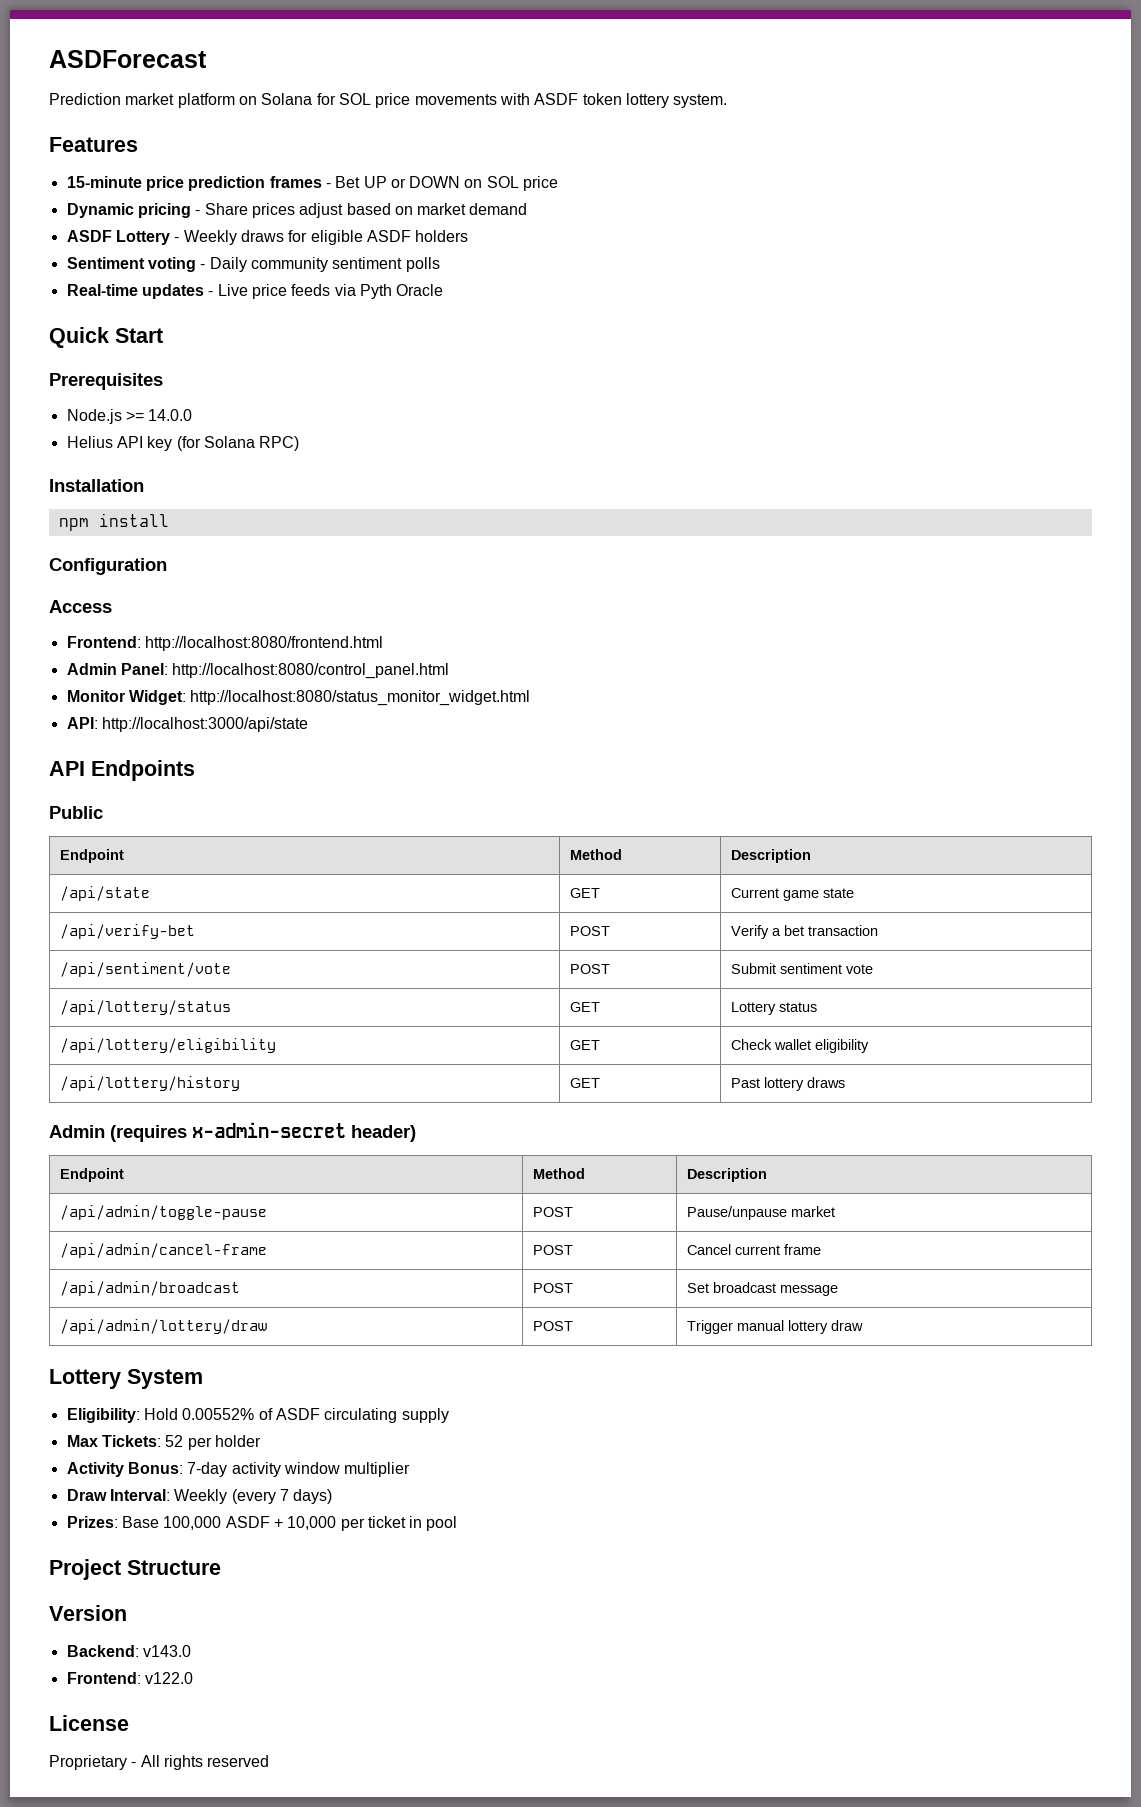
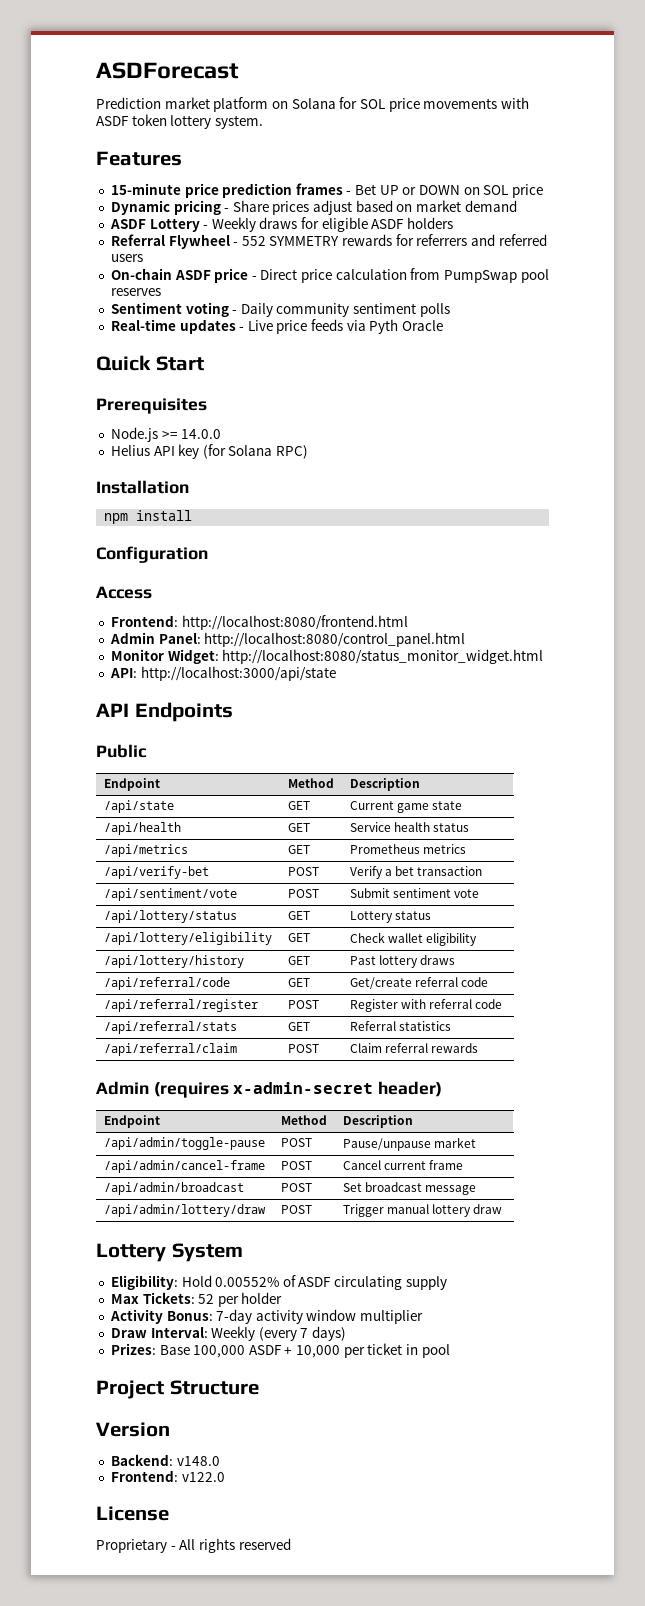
+ Referral Flywheel - 552 SYMMETRY rewards for referrers and referred users
+ On-chain ASDF price - Direct price calculation from PumpSwap pool reserves
+ /api/health | GET | Service health status
+ /api/metrics | GET | Prometheus metrics
+ /api/referral/code | GET | Get/create referral code
+ /api/referral/register | POST | Register with referral code
+ /api/referral/stats | GET | Referral statistics
+ /api/referral/claim | POST | Claim referral rewards
- Backend: v143.0
+ Backend: v148.0

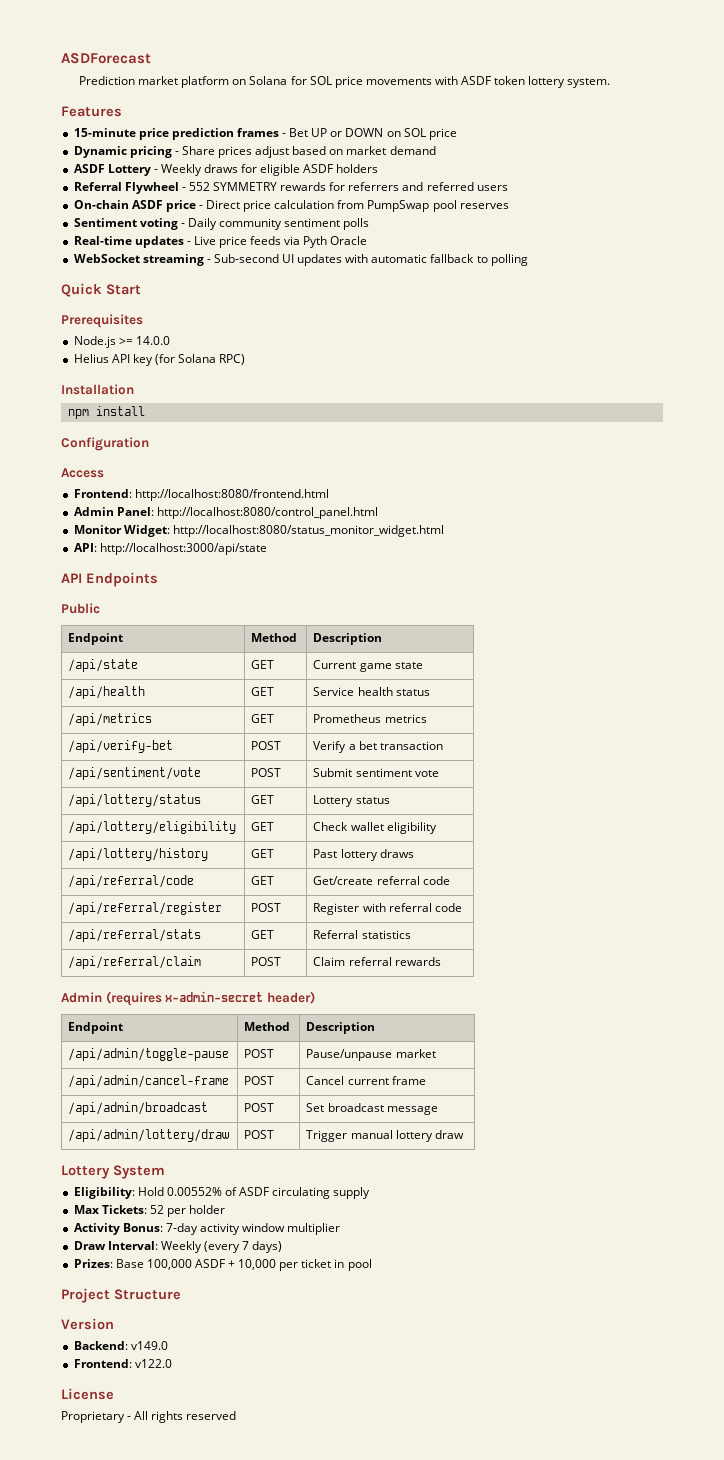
+ WebSocket streaming - Sub-second UI updates with automatic fallback to polling
- Backend: v148.0
+ Backend: v149.0

